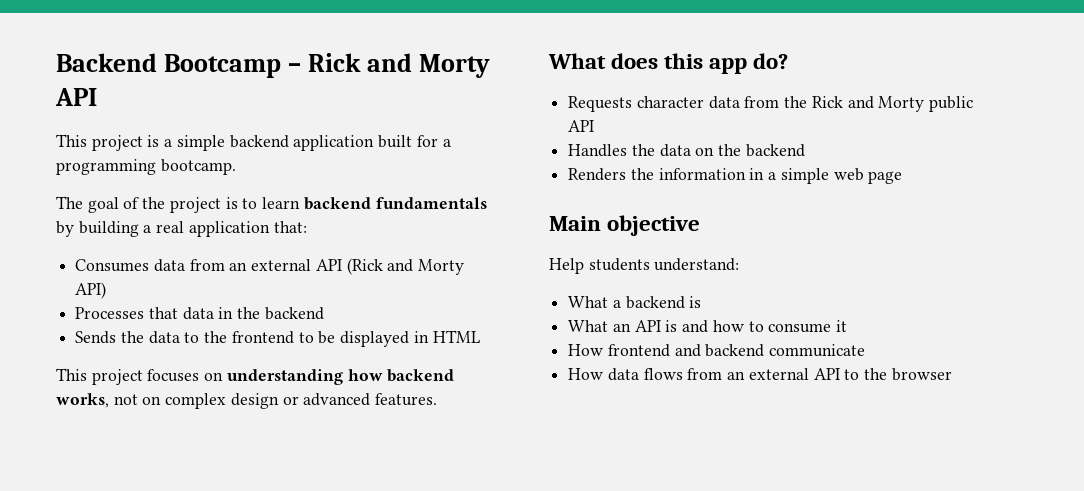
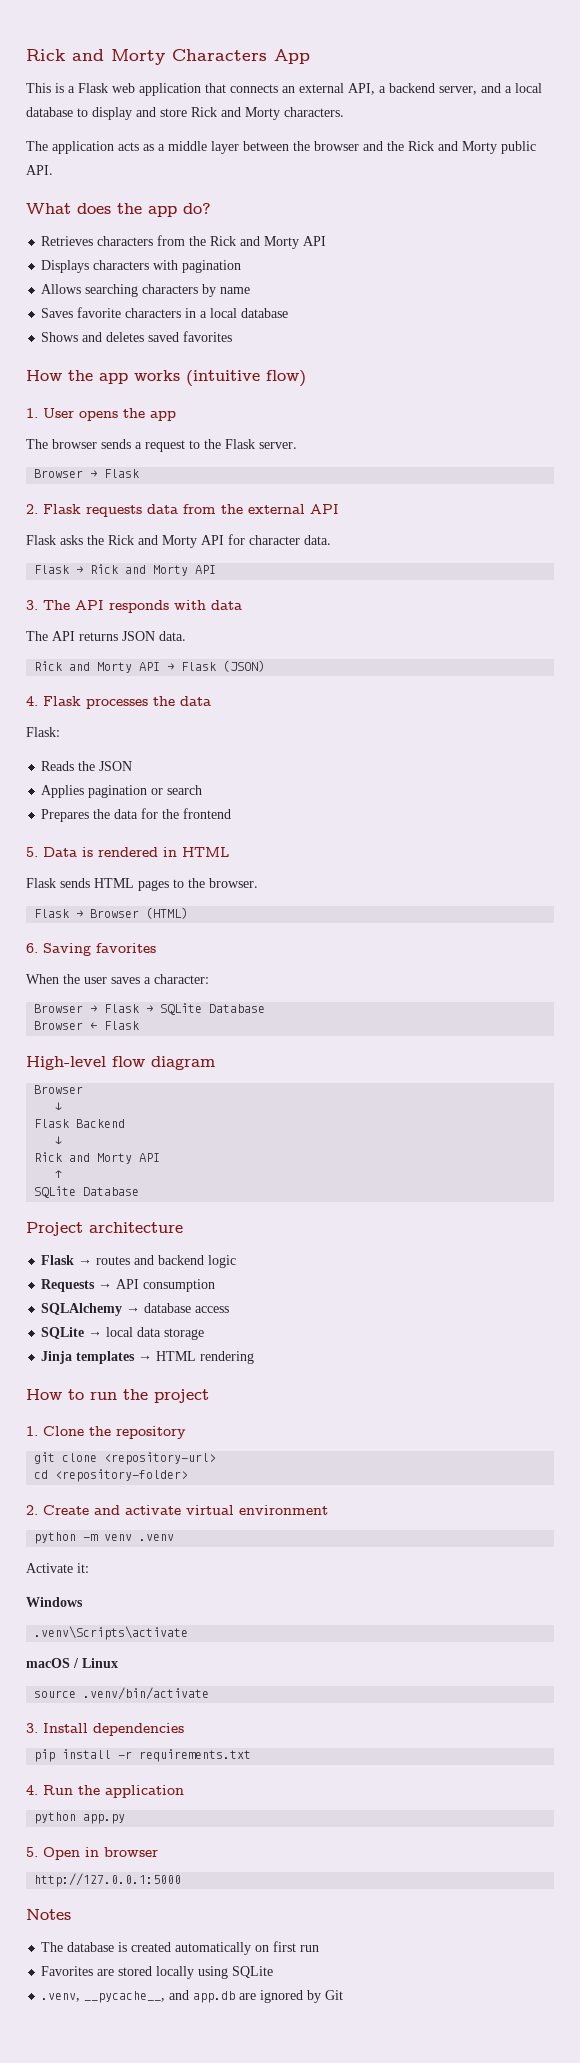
- Backend Bootcamp – Rick and Morty API
- This project is a simple backend application built for a programming bootcamp.
- The goal of the project is to learn backend fundamentals by building a real application that:
- Consumes data from an external API (Rick and Morty API)
- Processes that data in the backend
- Sends the data to the frontend to be displayed in HTML
- This project focuses on understanding how backend works, not on complex design or advanced features.
- What does this app do?
- Requests character data from the Rick and Morty public API
- Handles the data on the backend
- Renders the information in a simple web page
- Main objective
- Help students understand:
- What a backend is
- What an API is and how to consume it
- How frontend and backend communicate
- How data flows from an external API to the browser
+ Rick and Morty Characters App
+ This is a Flask web application that connects an external API, a backend server, and a local database to display and store Rick and Morty characters.
+ The application acts as a middle layer between the browser and the Rick and Morty public API.
+ What does the app do?
+ Retrieves characters from the Rick and Morty API
+ Displays characters with pagination
+ Allows searching characters by name
+ Saves favorite characters in a local database
+ Shows and deletes saved favorites
+ How the app works (intuitive flow)
+ 1. User opens the app
+ The browser sends a request to the Flask server.
+ Browser → Flask
+ 2. Flask requests data from the external API
+ Flask asks the Rick and Morty API for character data.
+ Flask → Rick and Morty API
+ 3. The API responds with data
+ The API returns JSON data.
+ Rick and Morty API → Flask (JSON)
+ 4. Flask processes the data
+ Flask:
+ Reads the JSON
+ Applies pagination or search
+ Prepares the data for the frontend
+ 5. Data is rendered in HTML
+ Flask sends HTML pages to the browser.
+ Flask → Browser (HTML)
+ 6. Saving favorites
+ When the user saves a character:
+ Browser → Flask → SQLite Database
+ Browser ← Flask
+ High-level flow diagram
+ Browser
+ ↓
+ Flask Backend
+ ↓
+ Rick and Morty API
+ ↑
+ SQLite Database
+ Project architecture
+ Flask → routes and backend logic
+ Requests → API consumption
+ SQLAlchemy → database access
+ SQLite → local data storage
+ Jinja templates → HTML rendering
+ How to run the project
+ 1. Clone the repository
+ git clone <repository-url>
+ cd <repository-folder>
+ 2. Create and activate virtual environment
+ python -m venv .venv
+ Activate it:
+ Windows
+ .venv\Scripts\activate
+ macOS / Linux
+ source .venv/bin/activate
+ 3. Install dependencies
+ pip install -r requirements.txt
+ 4. Run the application
+ python app.py
+ 5. Open in browser
+ http://127.0.0.1:5000
+ Notes
+ The database is created automatically on first run
+ Favorites are stored locally using SQLite
+ .venv, __pycache__, and app.db are ignored by Git

